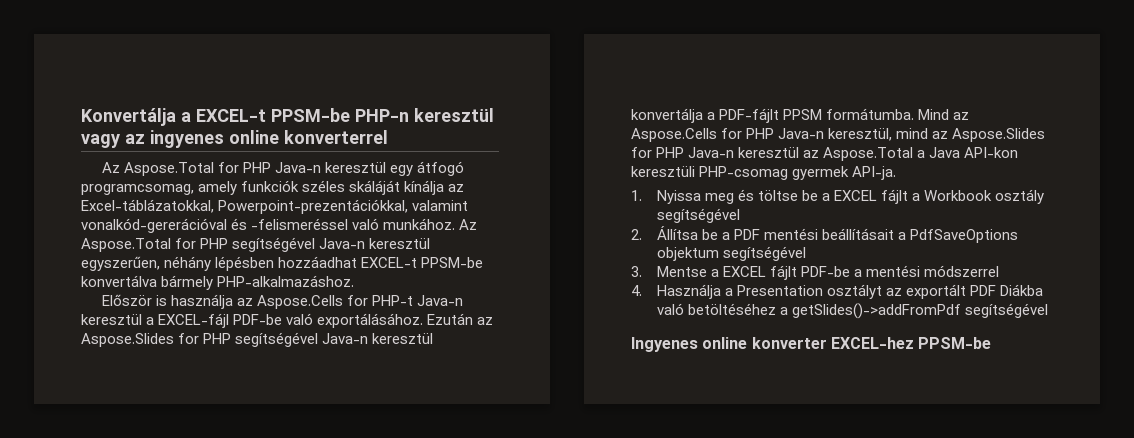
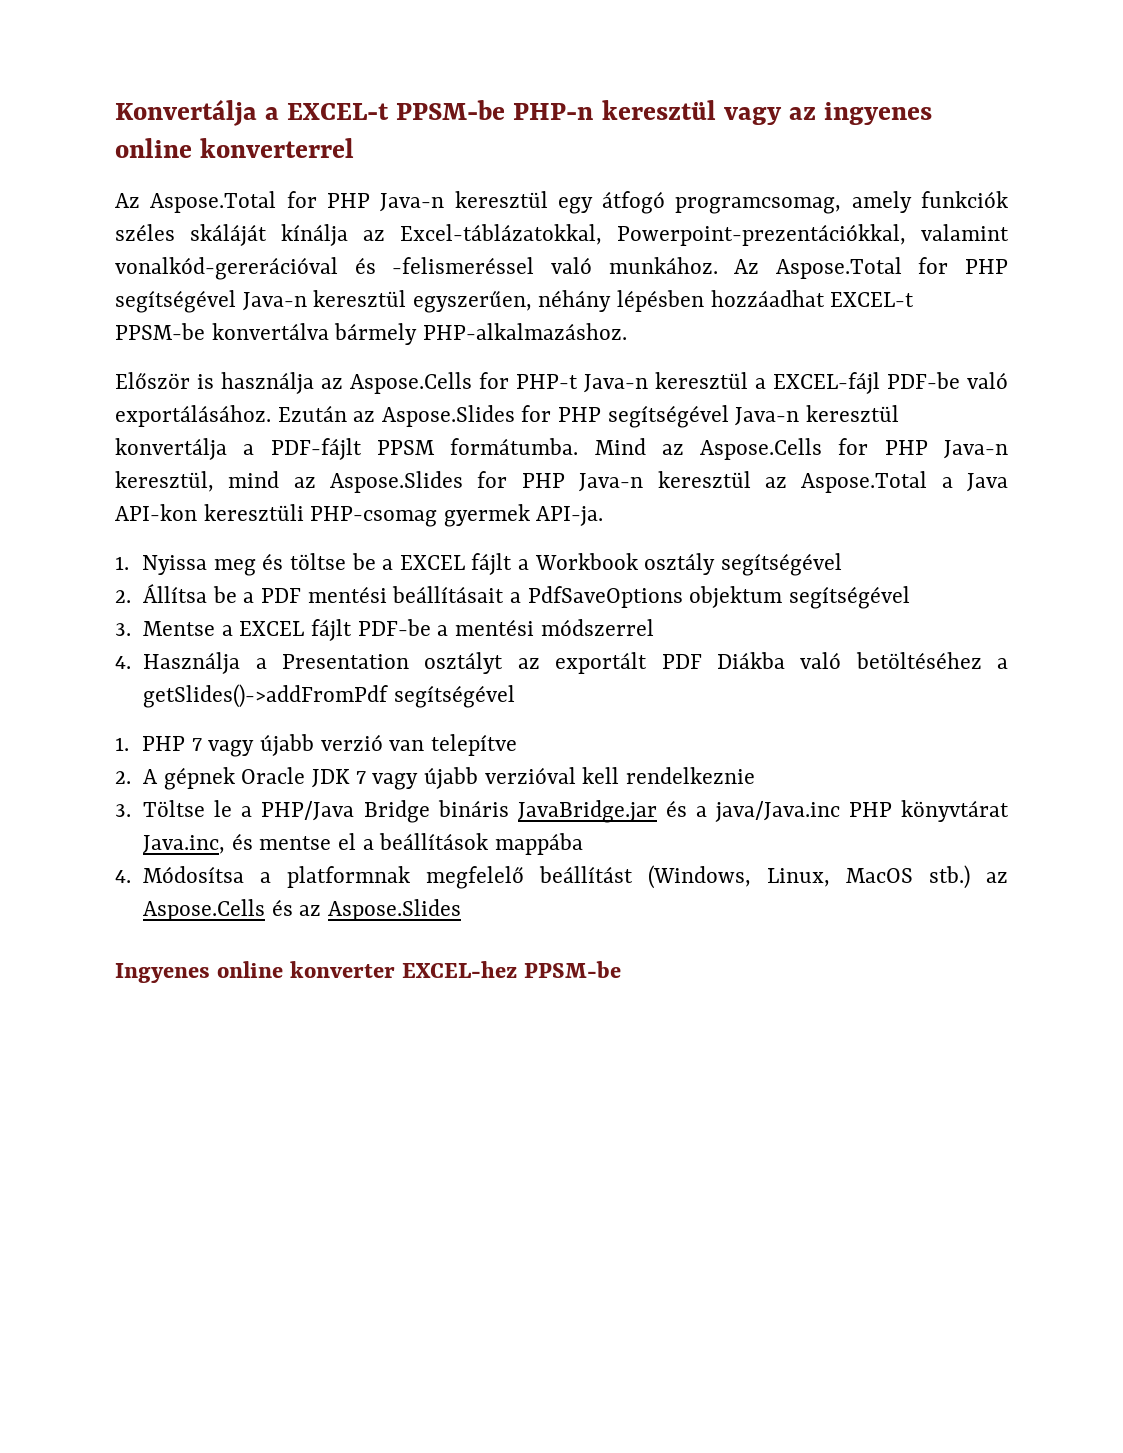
+ 1. PHP 7 vagy újabb verzió van telepítve
+ 2. A gépnek Oracle JDK 7 vagy újabb verzióval kell rendelkeznie
+ 3. Töltse le a PHP/Java Bridge bináris JavaBridge.jar és a java/Java.inc PHP könyvtárat Java.inc, és mentse el a beállítások mappába
+ 4. Módosítsa a platformnak megfelelő beállítást (Windows, Linux, MacOS stb.) az Aspose.Cells és az Aspose.Slides

